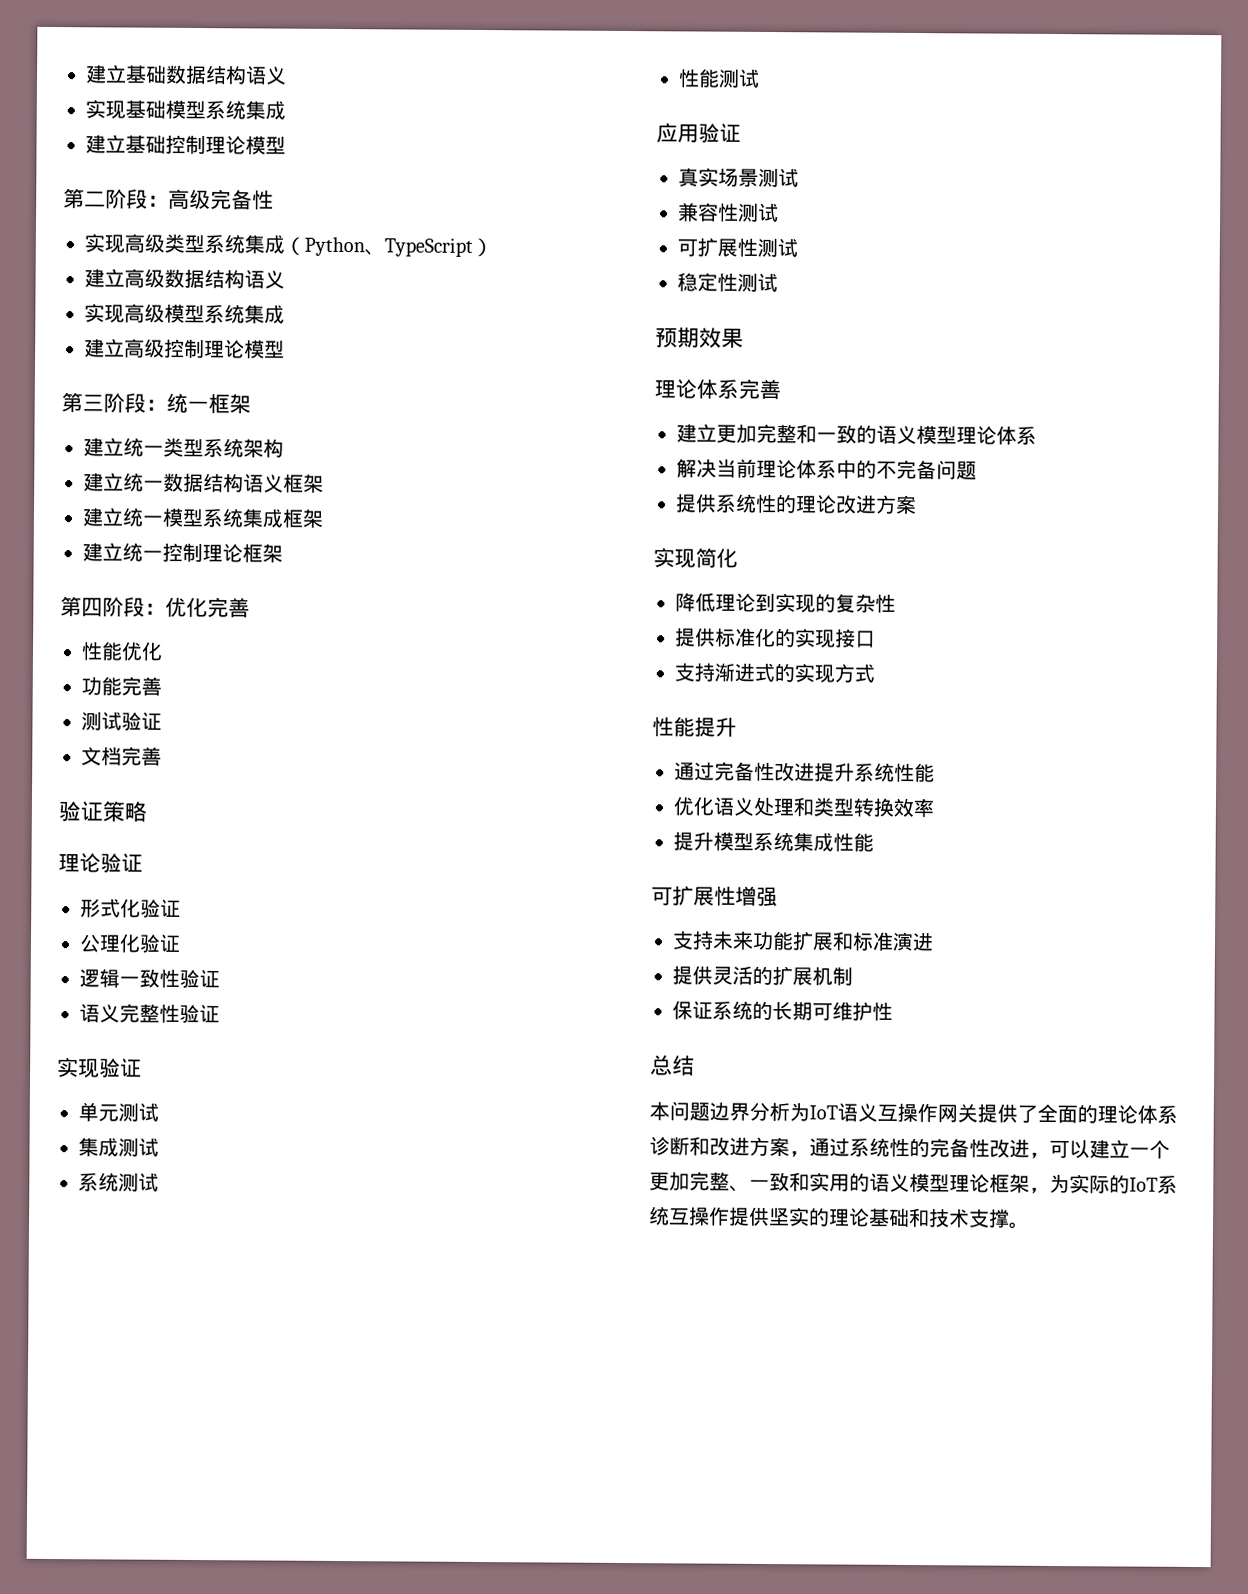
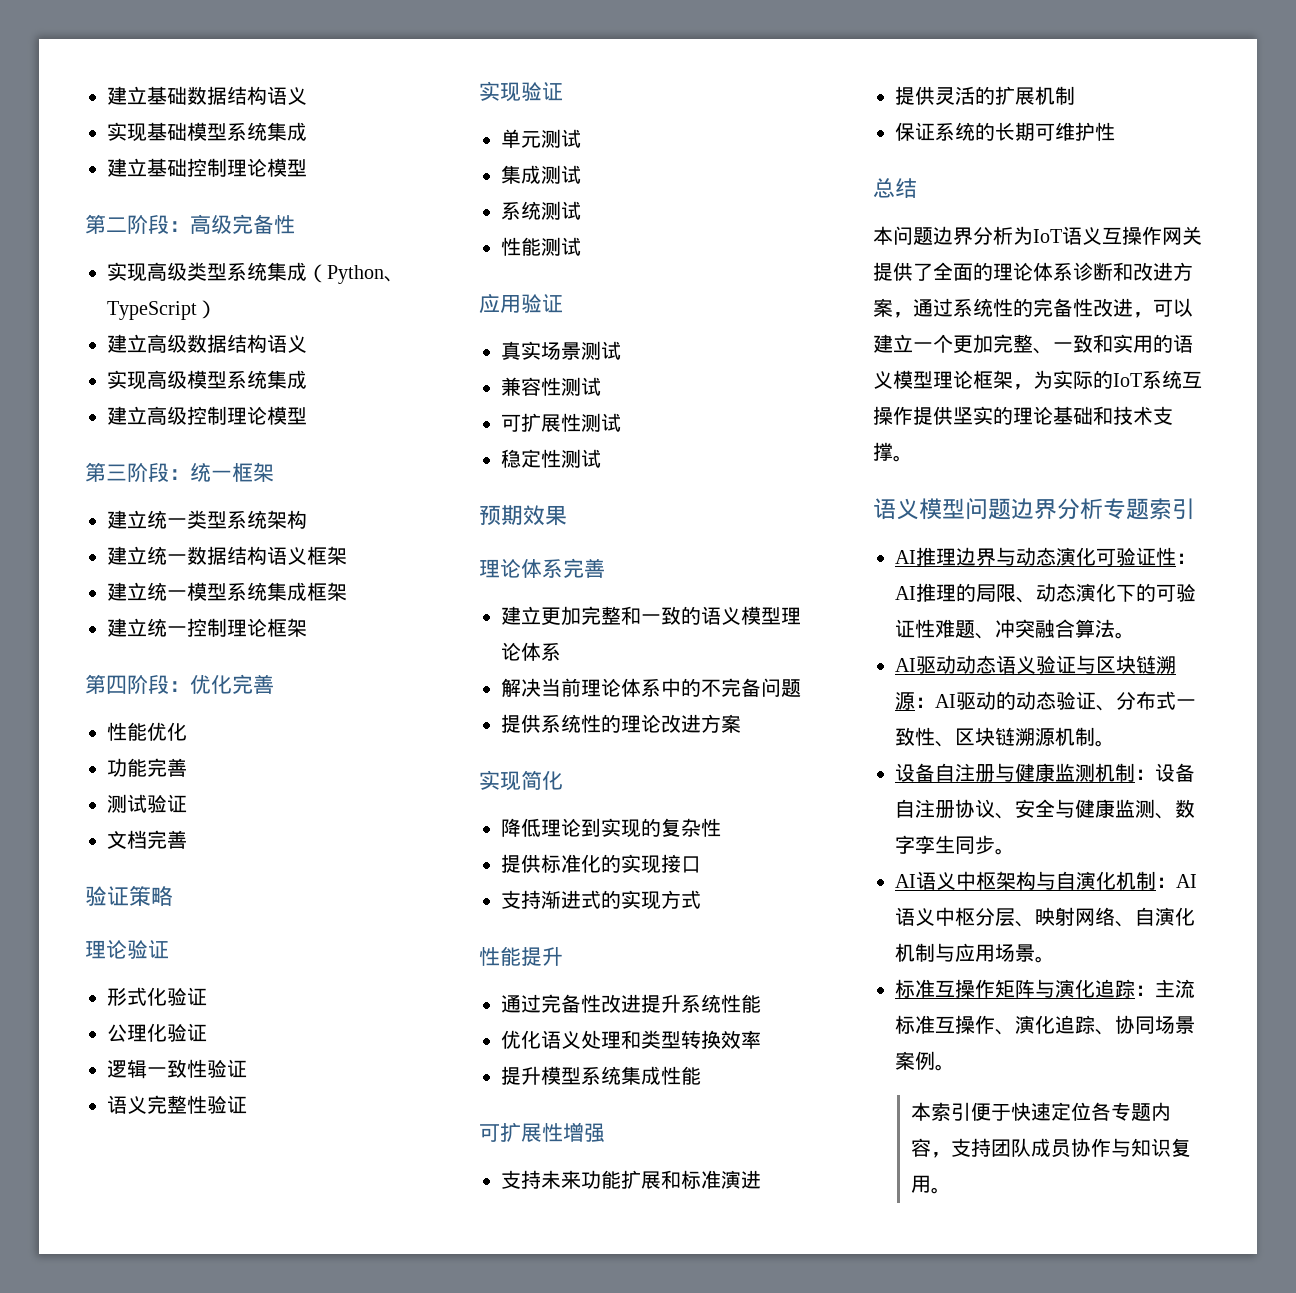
+ 语义模型问题边界分析专题索引
+ AI推理边界与动态演化可验证性：AI推理的局限、动态演化下的可验证性难题、冲突融合算法。
+ AI驱动动态语义验证与区块链溯源：AI驱动的动态验证、分布式一致性、区块链溯源机制。
+ 设备自注册与健康监测机制：设备自注册协议、安全与健康监测、数字孪生同步。
+ AI语义中枢架构与自演化机制：AI语义中枢分层、映射网络、自演化机制与应用场景。
+ 标准互操作矩阵与演化追踪：主流标准互操作、演化追踪、协同场景案例。
+ 本索引便于快速定位各专题内容，支持团队成员协作与知识复用。

